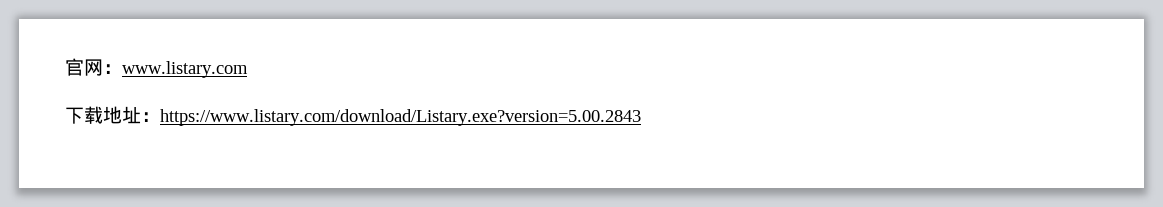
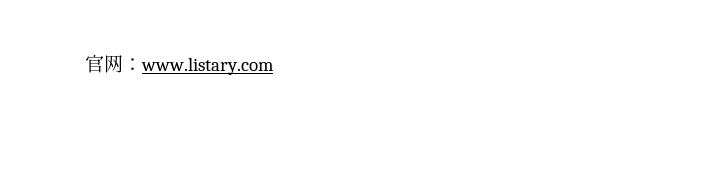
- 下载地址：https://www.listary.com/download/Listary.exe?version=5.00.2843

